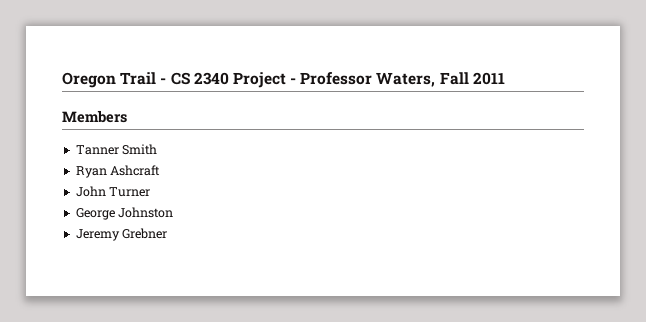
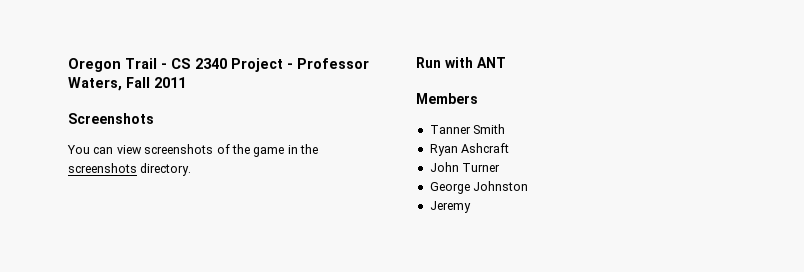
+ Screenshots
+ You can view screenshots of the game in the screenshots directory.
+ Run with ANT
- Jeremy Grebner
+ Jeremy

